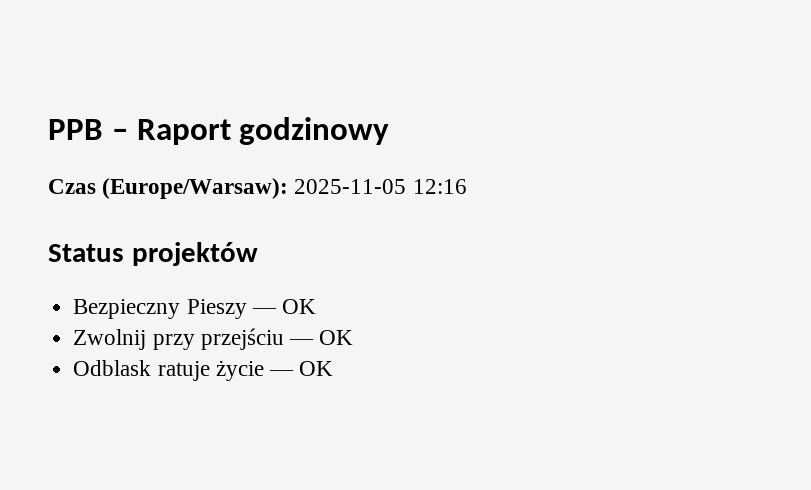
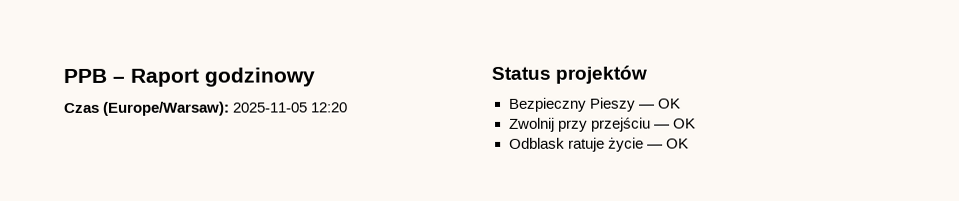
- Czas (Europe/Warsaw): 2025-11-05 12:16
+ Czas (Europe/Warsaw): 2025-11-05 12:20

